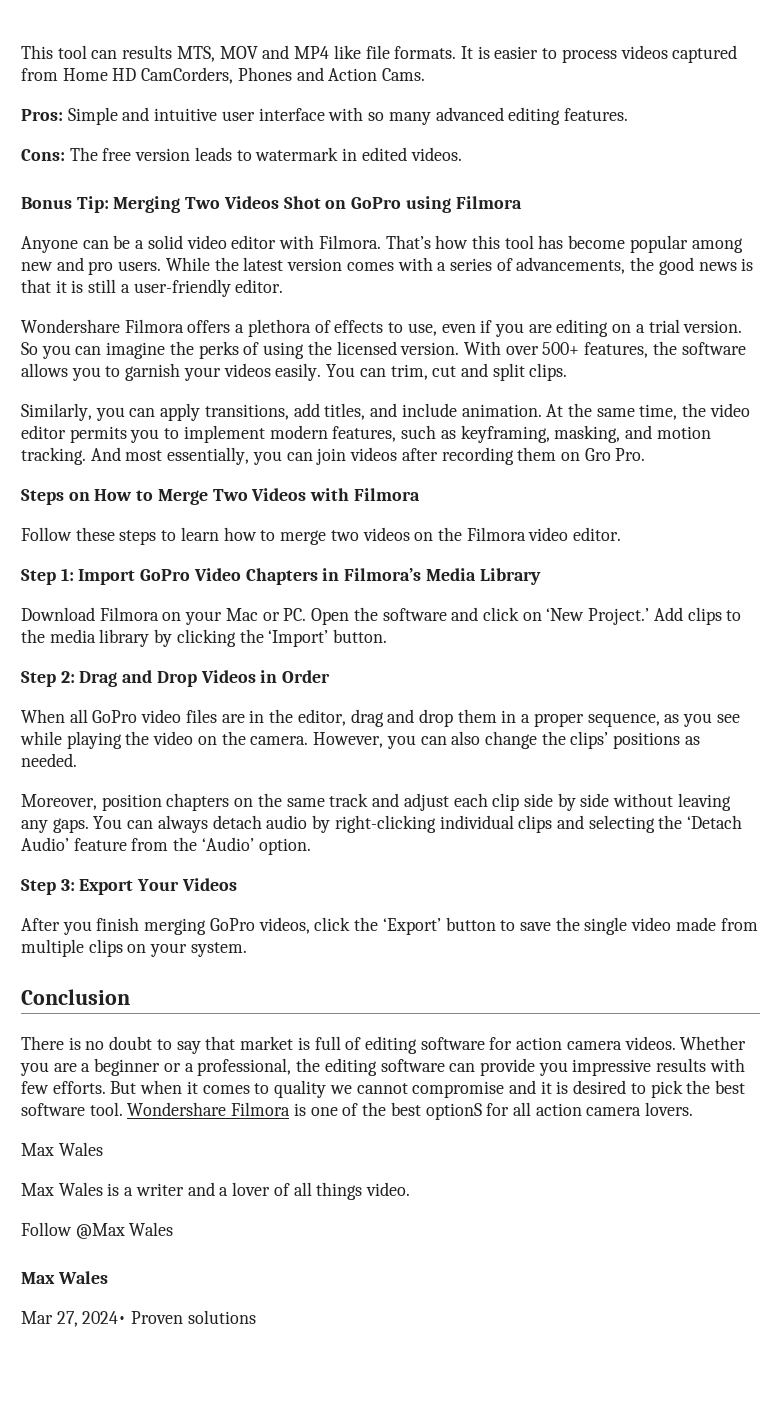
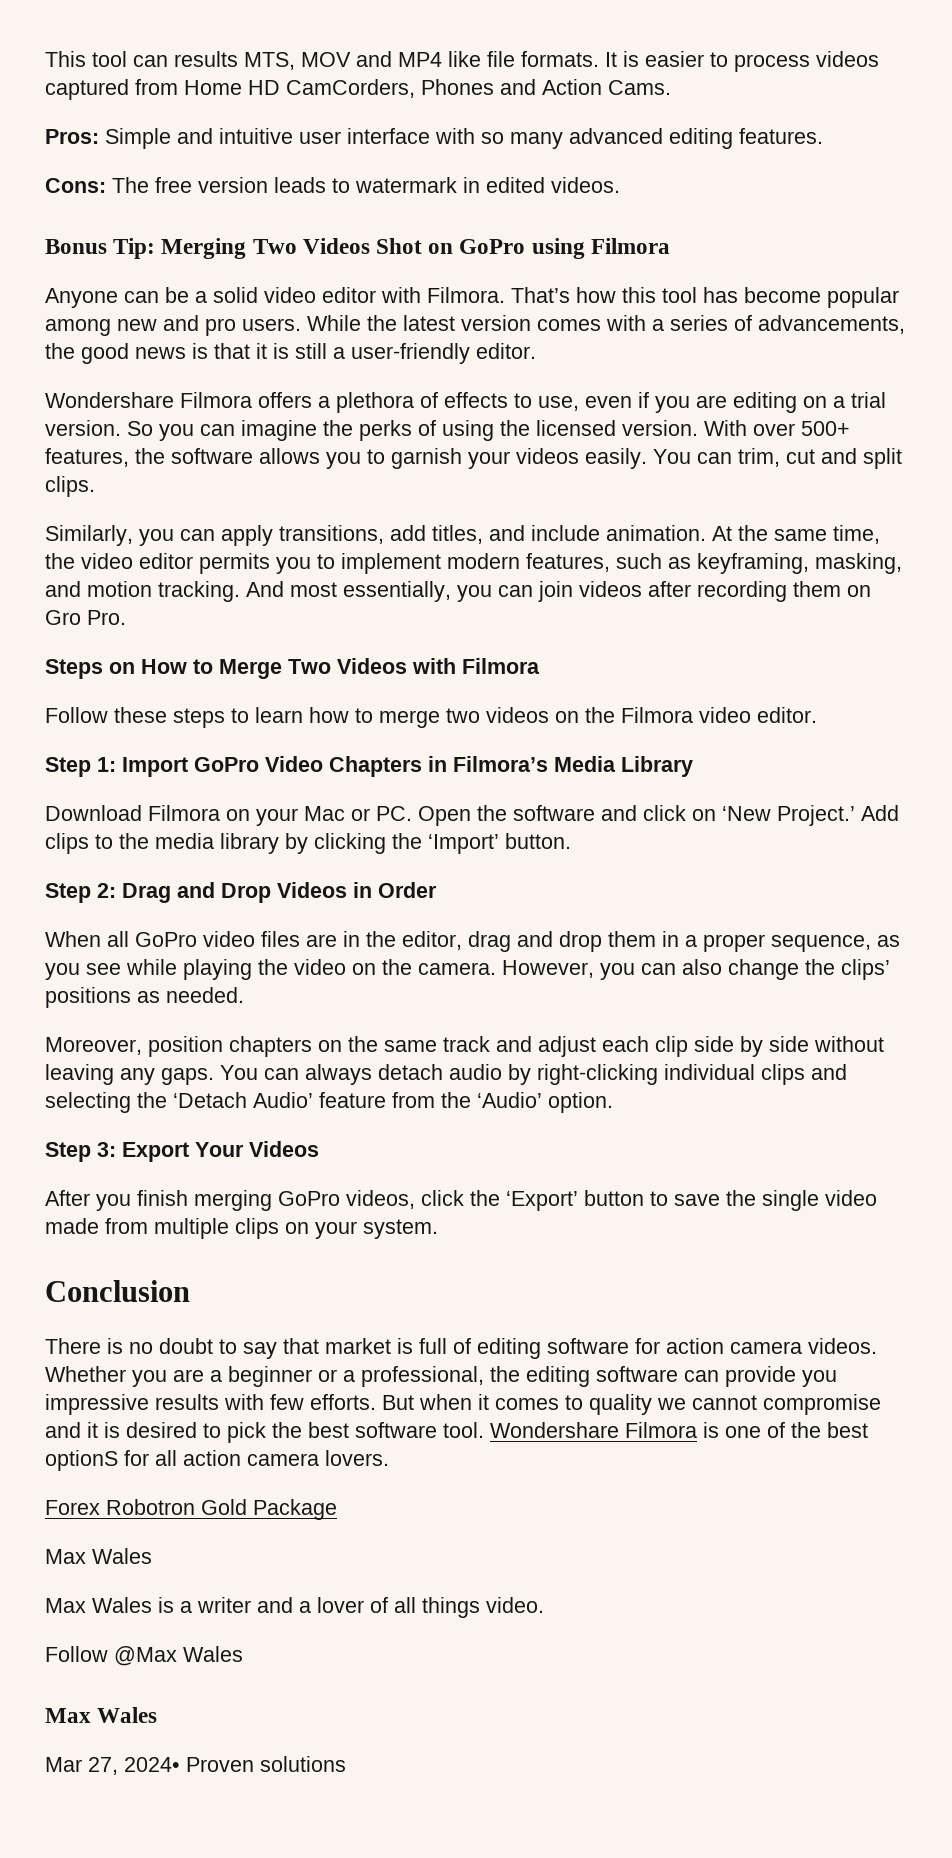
+ Forex Robotron Gold Package

